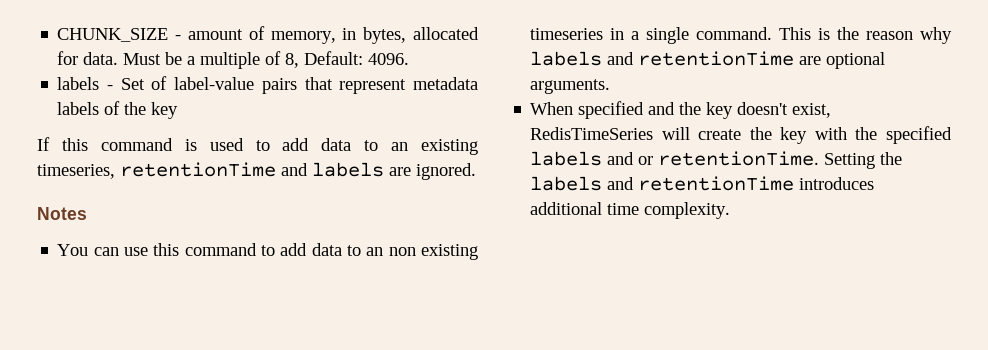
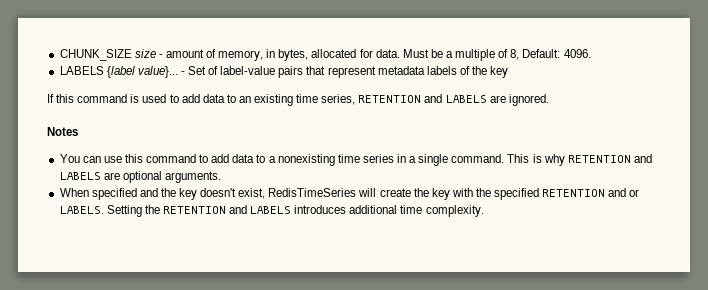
- CHUNK_SIZE - amount of memory, in bytes, allocated for data.
+ CHUNK_SIZE size - amount of memory, in bytes, allocated for data.
- labels - Set of label-value pairs that represent metadata labels of the key
+ LABELS {label value}... - Set of label-value pairs that represent metadata labels of the key
- If this command is used to add data to an existing timeseries, retentionTime and labels are ignored.
+ If this command is used to add data to an existing time series, RETENTION and LABELS are ignored.
- You can use this command to add data to an non existing timeseries in a single command.
+ You can use this command to add data to a nonexisting time series in a single command.
- This is the reason why labels and retentionTime are optional arguments.
+ This is why RETENTION and LABELS are optional arguments.
- When specified and the key doesn't exist, RedisTimeSeries will create the key with the specified labels and or retentionTime.
+ When specified and the key doesn't exist, RedisTimeSeries will create the key with the specified RETENTION and or LABELS.
- Setting the labels and retentionTime introduces additional time complexity.
+ Setting the RETENTION and LABELS introduces additional time complexity.

